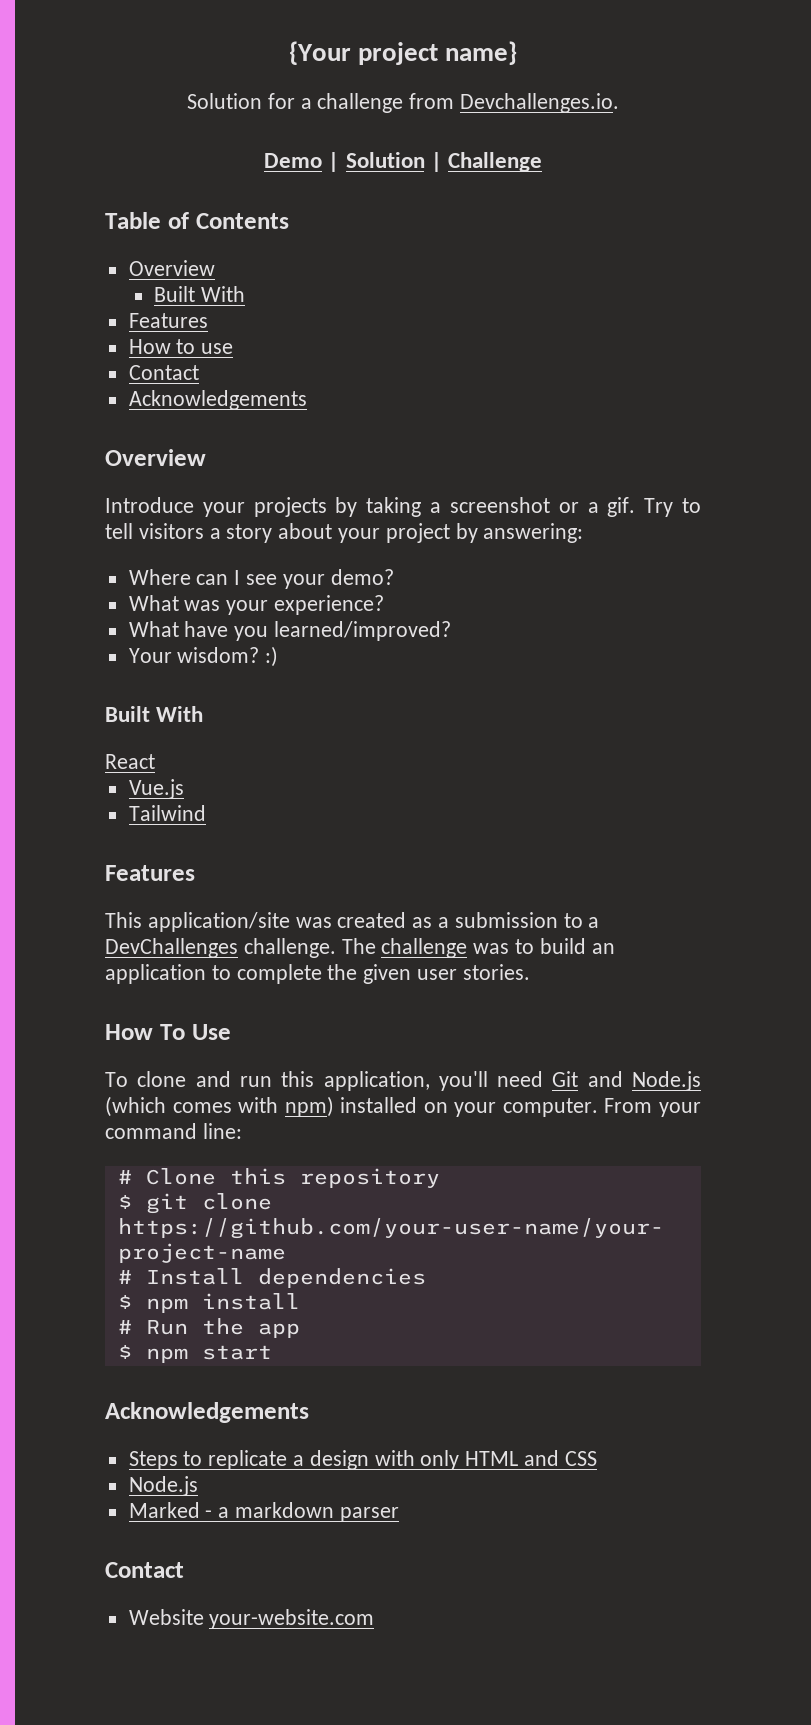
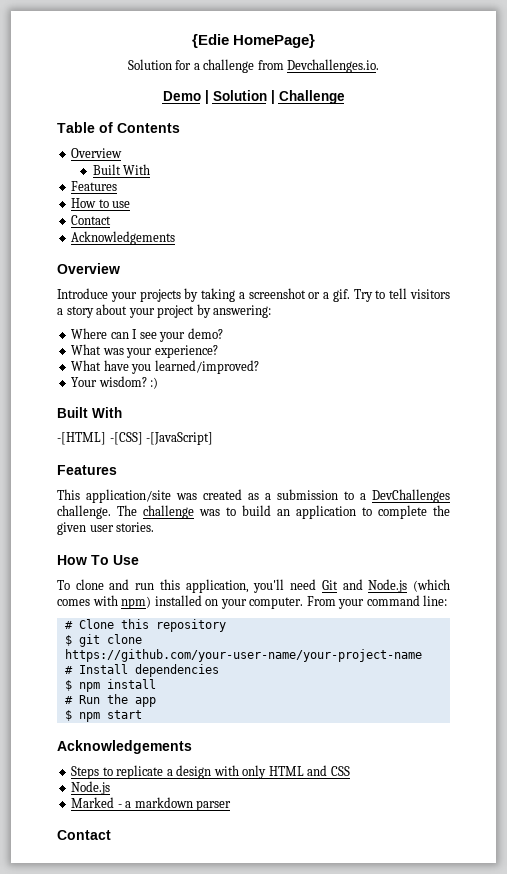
- {Your project name}
+ {Edie HomePage}
- React
- Vue.js
- Tailwind
+ -[HTML] -[CSS] -[JavaScript]
- Website your-website.com

